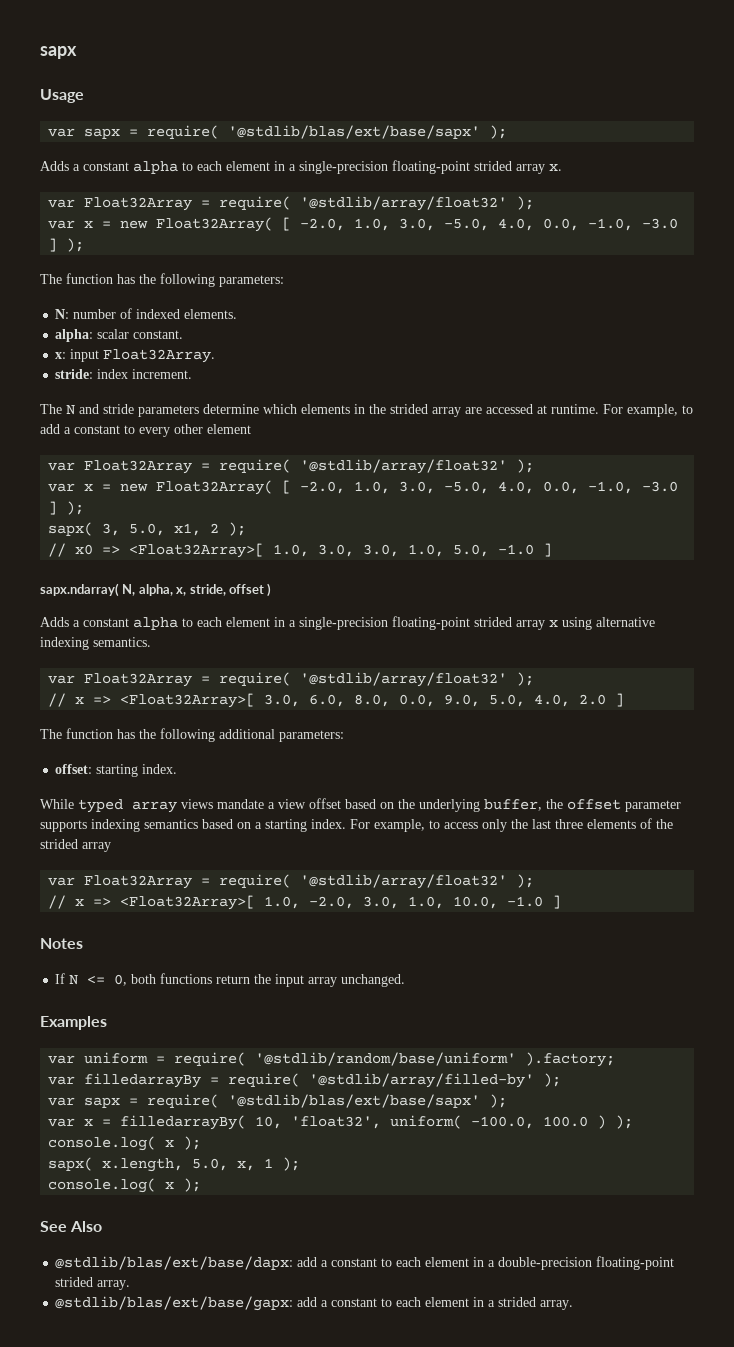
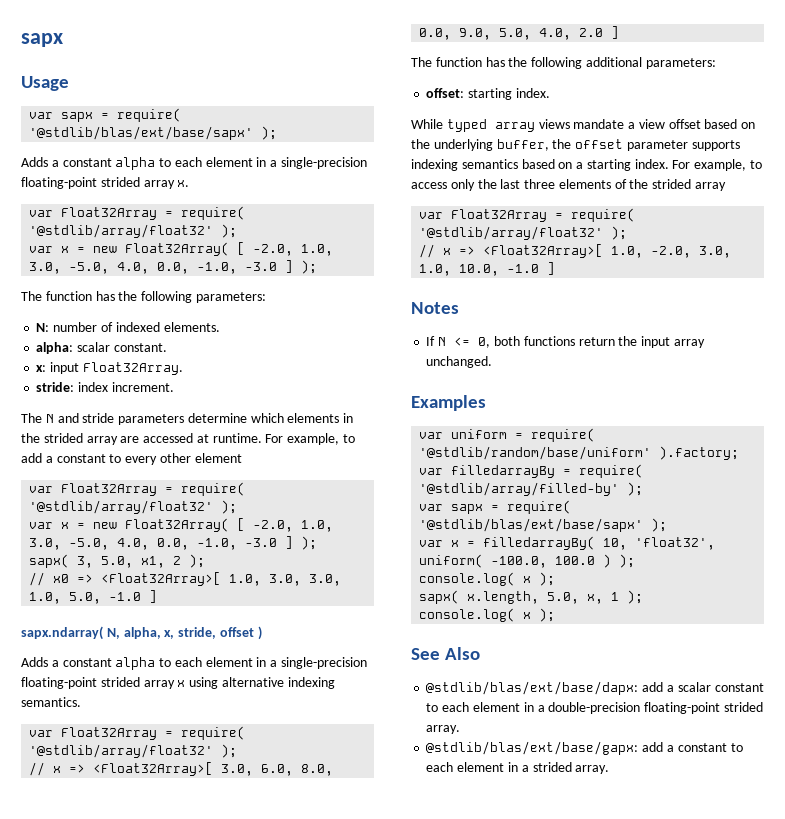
- @stdlib/blas/ext/base/dapx: add a constant to each element in a double-precision floating-point strided array.
+ @stdlib/blas/ext/base/dapx: add a scalar constant to each element in a double-precision floating-point strided array.

